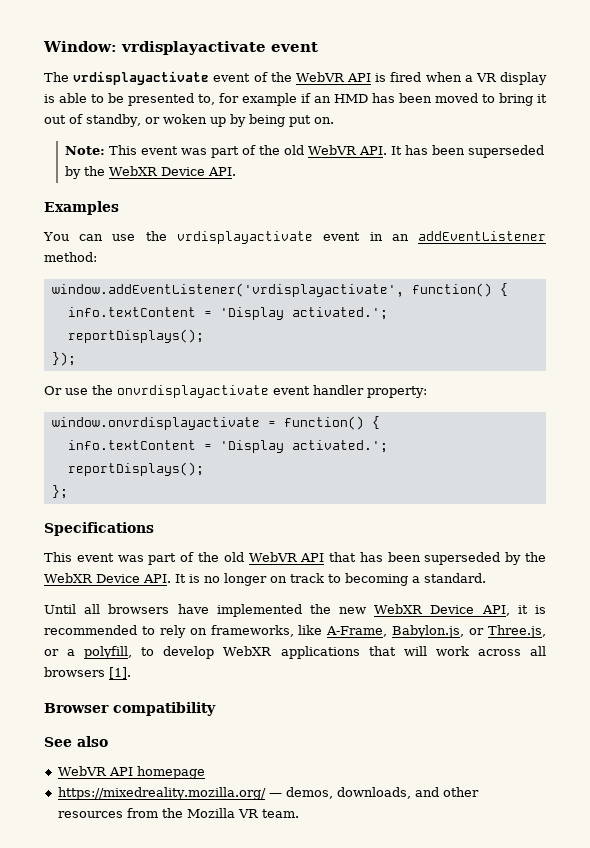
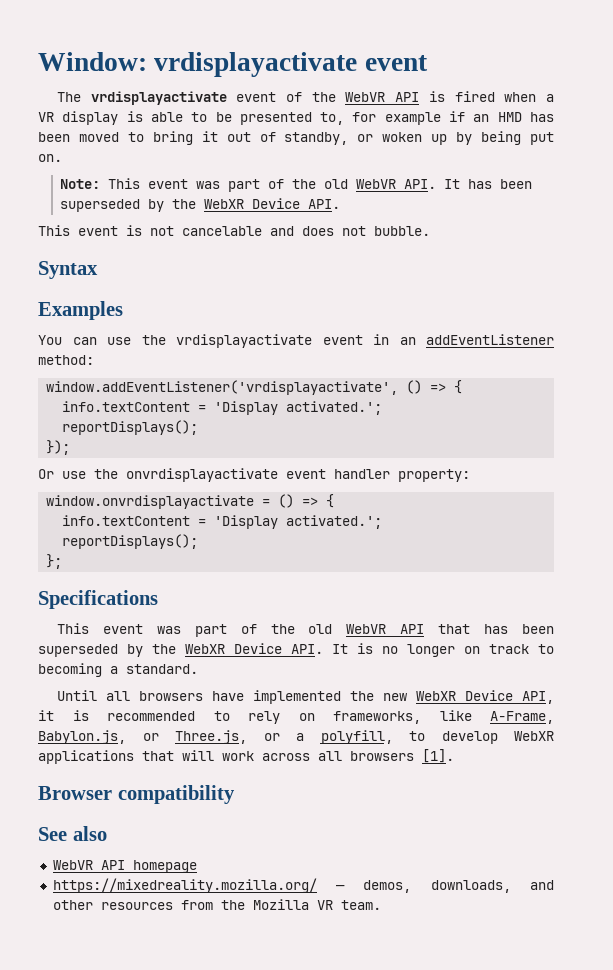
+ This event is not cancelable and does not bubble.
+ Syntax
- window.addEventListener('vrdisplayactivate', function() {
+ window.addEventListener('vrdisplayactivate', () => {
- window.onvrdisplayactivate = function() {
+ window.onvrdisplayactivate = () => {

